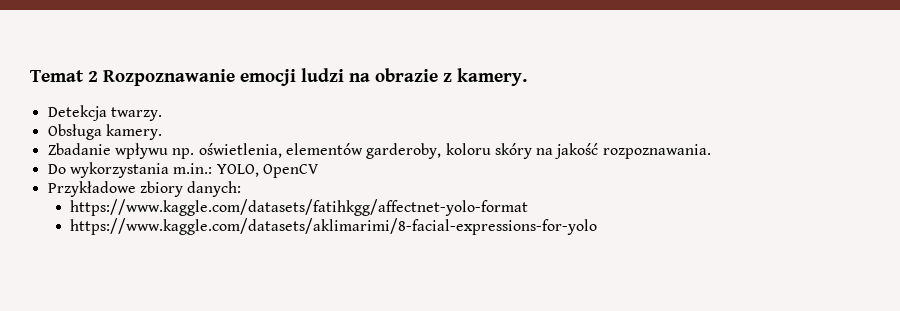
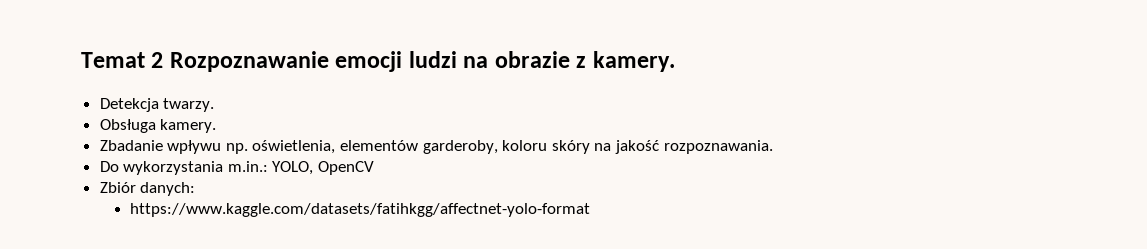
- Przykładowe zbiory danych:
+ Zbiór danych:
- https://www.kaggle.com/datasets/aklimarimi/8-facial-expressions-for-yolo

